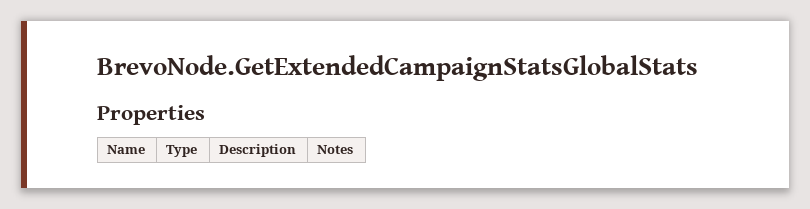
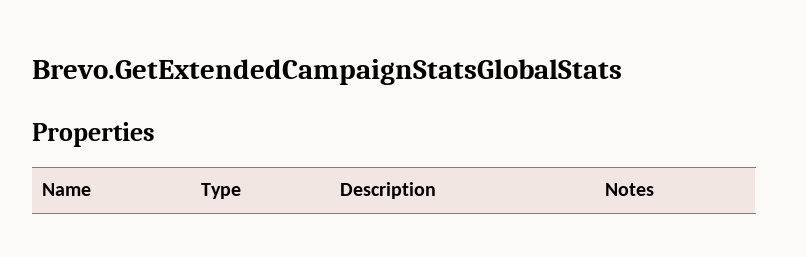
- BrevoNode.GetExtendedCampaignStatsGlobalStats
+ Brevo.GetExtendedCampaignStatsGlobalStats

